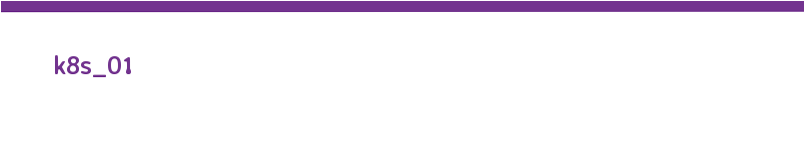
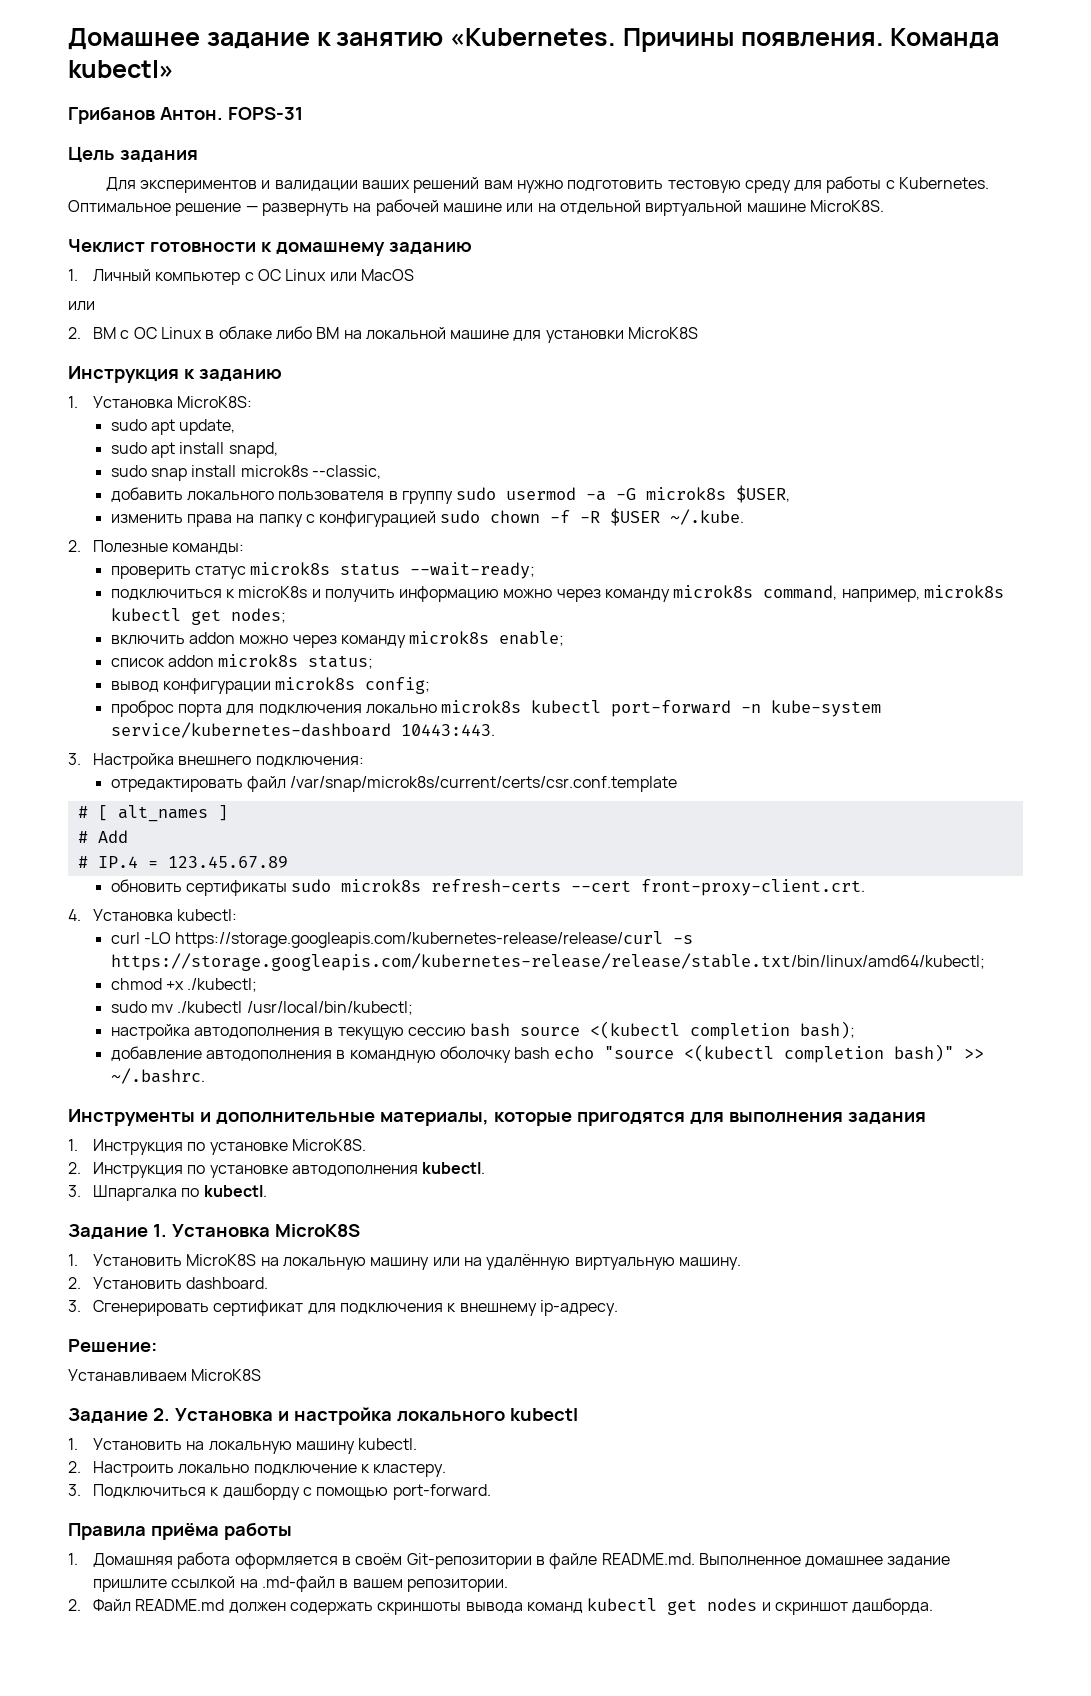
- k8s_01
+ Домашнее задание к занятию «Kubernetes. Причины появления. Команда kubectl»
+ Грибанов Антон. FOPS-31
+ Цель задания
+ Для экспериментов и валидации ваших решений вам нужно подготовить тестовую среду для работы с Kubernetes. Оптимальное решение — развернуть на рабочей машине или на отдельной виртуальной машине MicroK8S.
+ Чеклист готовности к домашнему заданию
+ 1. Личный компьютер с ОС Linux или MacOS
+ или
+ 2. ВМ c ОС Linux в облаке либо ВМ на локальной машине для установки MicroK8S
+ Инструкция к заданию
+ 1. Установка MicroK8S:
+ sudo apt update,
+ sudo apt install snapd,
+ sudo snap install microk8s --classic,
+ добавить локального пользователя в группу sudo usermod -a -G microk8s $USER,
+ изменить права на папку с конфигурацией sudo chown -f -R $USER ~/.kube.
+ 2. Полезные команды:
+ проверить статус microk8s status --wait-ready;
+ подключиться к microK8s и получить информацию можно через команду microk8s command, например, microk8s kubectl get nodes;
+ включить addon можно через команду microk8s enable;
+ список addon microk8s status;
+ вывод конфигурации microk8s config;
+ проброс порта для подключения локально microk8s kubectl port-forward -n kube-system service/kubernetes-dashboard 10443:443.
+ 3. Настройка внешнего подключения:
+ отредактировать файл /var/snap/microk8s/current/certs/csr.conf.template
+ # [ alt_names ]
+ # Add
+ # IP.4 = 123.45.67.89
+ обновить сертификаты sudo microk8s refresh-certs --cert front-proxy-client.crt.
+ 4. Установка kubectl:
+ curl -LO https://storage.googleapis.com/kubernetes-release/release/curl -s https://storage.googleapis.com/kubernetes-release/release/stable.txt/bin/linux/amd64/kubectl;
+ chmod +x ./kubectl;
+ sudo mv ./kubectl /usr/local/bin/kubectl;
+ настройка автодополнения в текущую сессию bash source <(kubectl completion bash);
+ добавление автодополнения в командную оболочку bash echo "source <(kubectl completion bash)" >> ~/.bashrc.
+ Инструменты и дополнительные материалы, которые пригодятся для выполнения задания
+ 1. Инструкция по установке MicroK8S.
+ 2. Инструкция по установке автодополнения kubectl.
+ 3. Шпаргалка по kubectl.
+ Задание 1. Установка MicroK8S
+ 1. Установить MicroK8S на локальную машину или на удалённую виртуальную машину.
+ 2. Установить dashboard.
+ 3. Сгенерировать сертификат для подключения к внешнему ip-адресу.
+ Решение:
+ Устанавливаем MicroK8S
+ Задание 2. Установка и настройка локального kubectl
+ 1. Установить на локальную машину kubectl.
+ 2. Настроить локально подключение к кластеру.
+ 3. Подключиться к дашборду с помощью port-forward.
+ Правила приёма работы
+ 1. Домашняя работа оформляется в своём Git-репозитории в файле README.md. Выполненное домашнее задание пришлите ссылкой на .md-файл в вашем репозитории.
+ 2. Файл README.md должен содержать скриншоты вывода команд kubectl get nodes и скриншот дашборда.

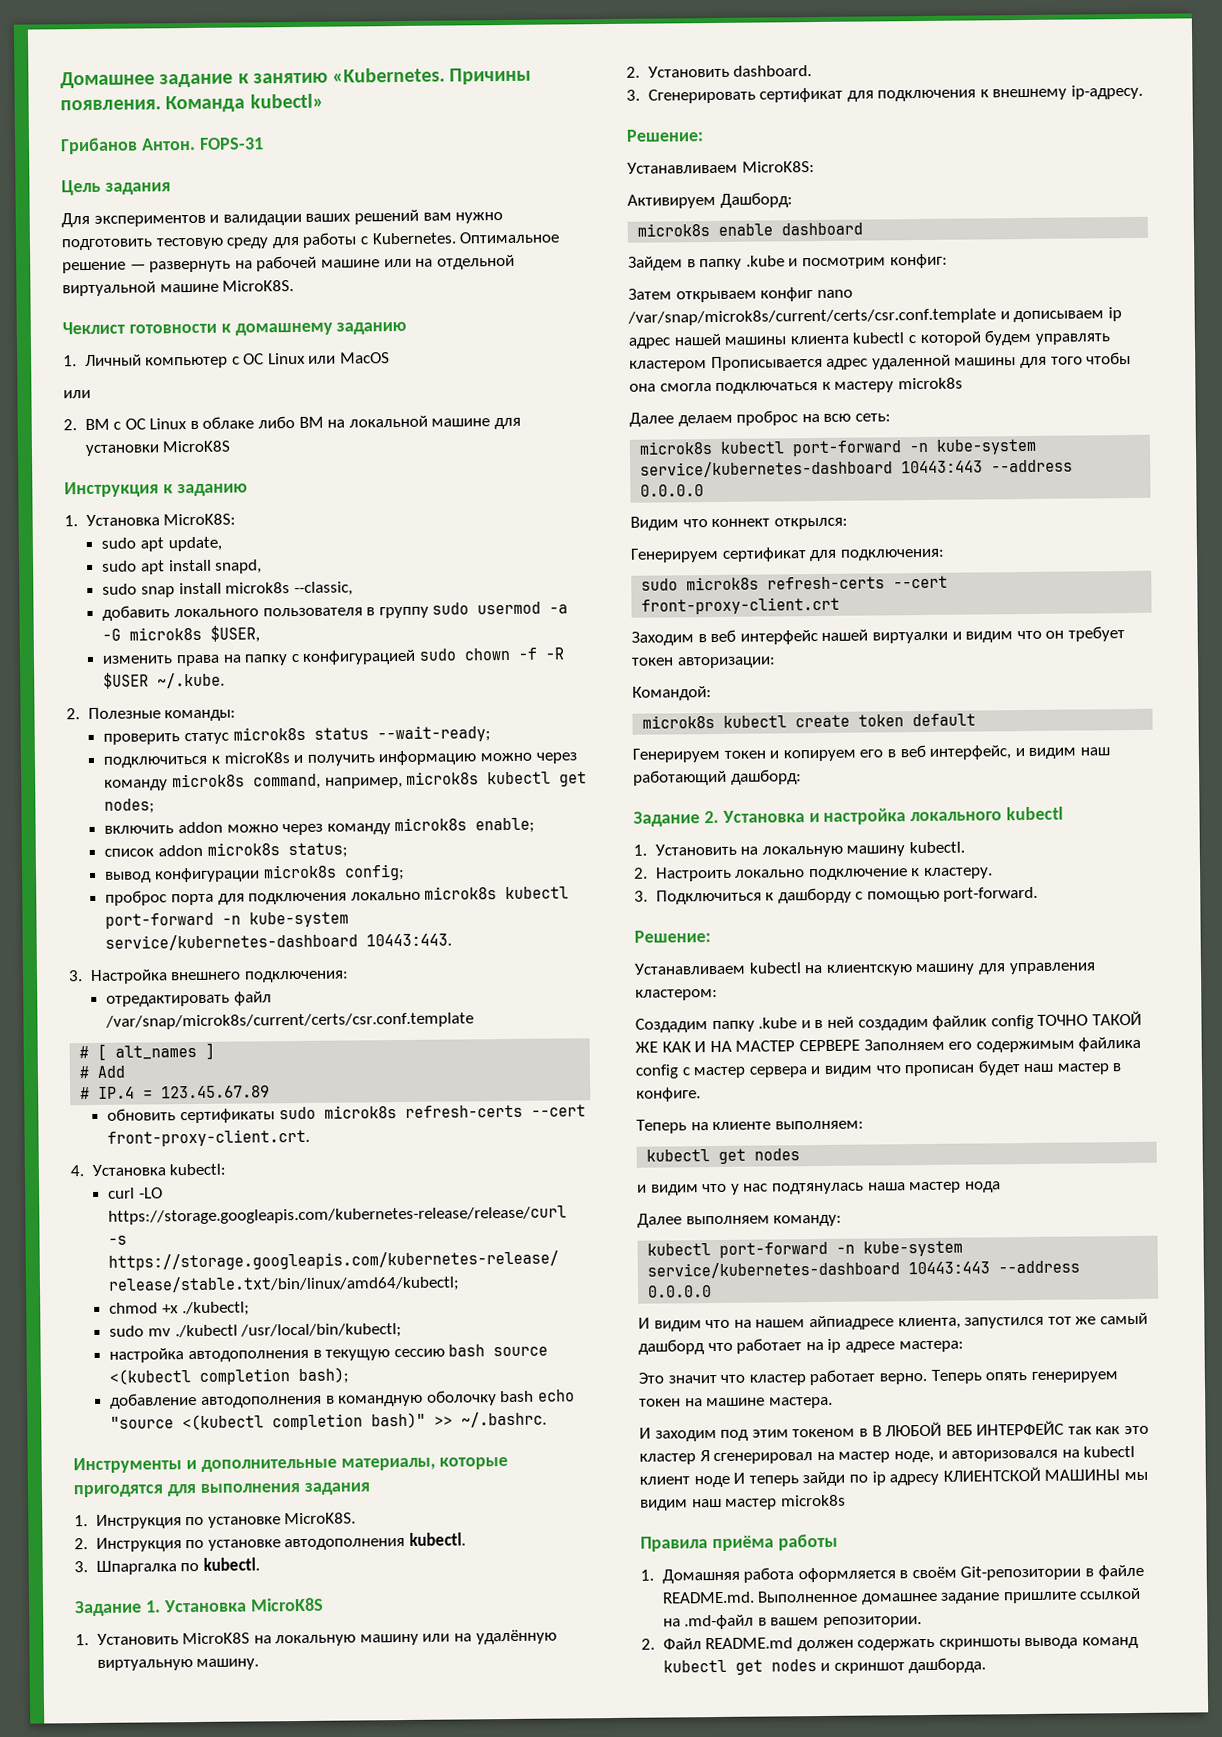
- Устанавливаем MicroK8S
+ Устанавливаем MicroK8S:
+ Активируем Дашборд:
+ microk8s enable dashboard
+ Зайдем в папку .kube и посмотрим конфиг:
+ Затем открываем конфиг nano /var/snap/microk8s/current/certs/csr.conf.template и дописываем ip адрес нашей машины клиента kubectl с которой будем управлять кластером Прописывается адрес удаленной машины для того чтобы она смогла подключаться к мастеру microk8s
+ Далее делаем проброс на всю сеть:
+ microk8s kubectl port-forward -n kube-system service/kubernetes-dashboard 10443:443 --address 0.0.0.0
+ Видим что коннект открылся:
+ Генерируем сертификат для подключения:
+ sudo microk8s refresh-certs --cert front-proxy-client.crt
+ Заходим в веб интерфейс нашей виртуалки и видим что он требует токен авторизации:
+ Командой:
+ microk8s kubectl create token default
+ Генерируем токен и копируем его в веб интерфейс, и видим наш работающий дашборд:
  3. Подключиться к дашборду с помощью port-forward.
+ Решение:
+ Устанавливаем kubectl на клиентскую машину для управления кластером:
+ Создадим папку .kube и в ней создадим файлик config ТОЧНО ТАКОЙ ЖЕ КАК И НА МАСТЕР СЕРВЕРЕ Заполняем его содержимым файлика config с мастер сервера и видим что прописан будет наш мастер в конфиге.
+ Теперь на клиенте выполняем:
+ kubectl get nodes
+ и видим что у нас подтянулась наша мастер нода
+ Далее выполняем команду:
+ kubectl port-forward -n kube-system service/kubernetes-dashboard 10443:443 --address 0.0.0.0
+ И видим что на нашем айпиадресе клиента, запустился тот же самый дашборд что работает на ip адресе мастера:
+ Это значит что кластер работает верно. Теперь опять генерируем токен на машине мастера.
+ И заходим под этим токеном в В ЛЮБОЙ ВЕБ ИНТЕРФЕЙС так как это кластер Я сгенерировал на мастер ноде, и авторизовался на kubectl клиент ноде И теперь зайди по ip адресу КЛИЕНТСКОЙ МАШИНЫ мы видим наш мастер microk8s

